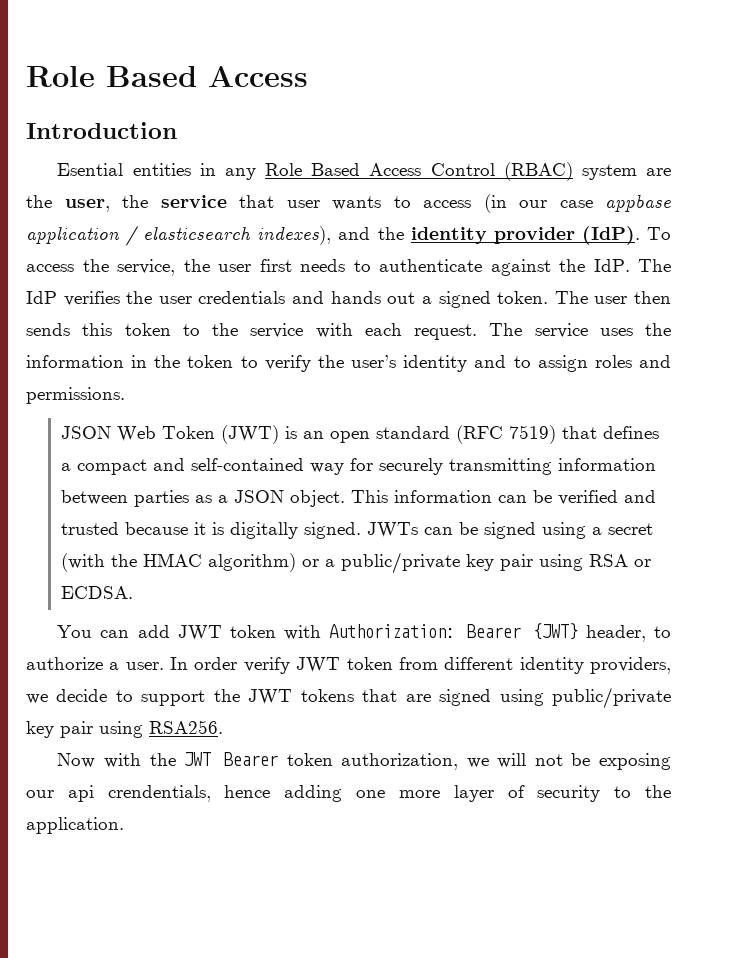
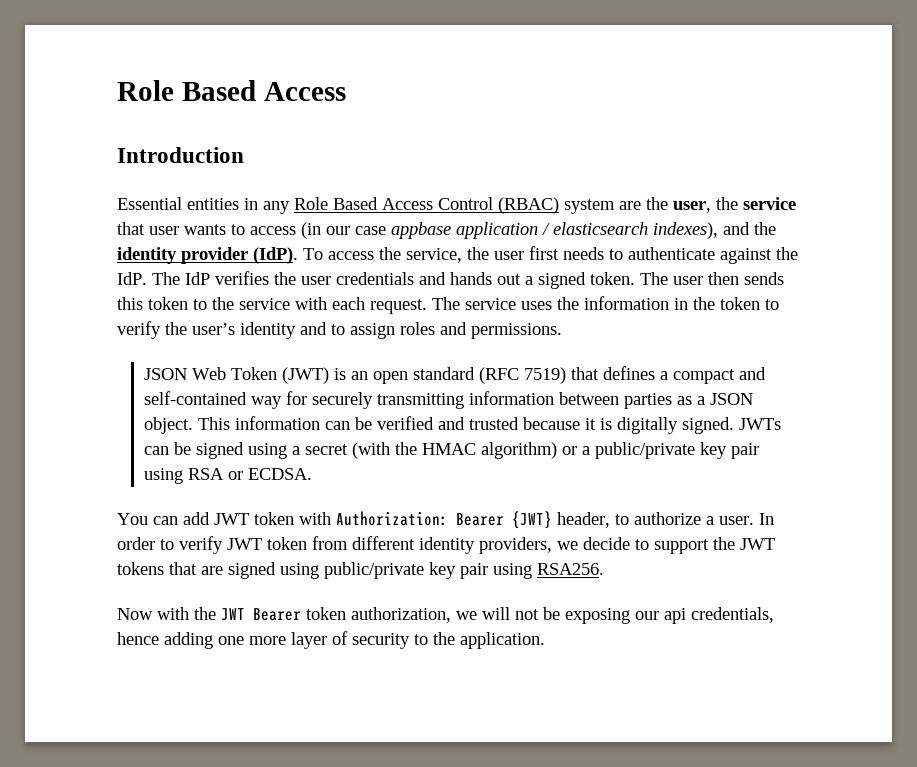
- Esential entities in any Role Based Access Control (RBAC) system are the user, the service that user wants to access (in our case appbase application / elasticsearch indexes), and the identity provider (IdP).
+ Essential entities in any Role Based Access Control (RBAC) system are the user, the service that user wants to access (in our case appbase application / elasticsearch indexes), and the identity provider (IdP).
- In order verify JWT token from different identity providers, we decide to support the JWT tokens that are signed using public/private key pair using RSA256.
+ In order to verify JWT token from different identity providers, we decide to support the JWT tokens that are signed using public/private key pair using RSA256.
- Now with the JWT Bearer token authorization, we will not be exposing our api crendentials, hence adding one more layer of security to the application.
+ Now with the JWT Bearer token authorization, we will not be exposing our api credentials, hence adding one more layer of security to the application.

